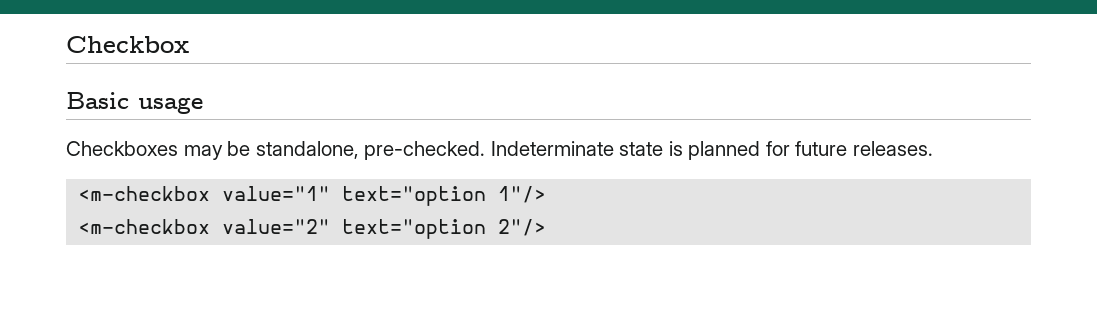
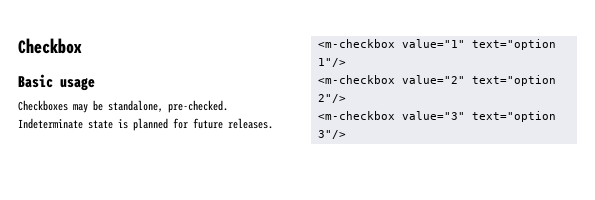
+ <m-checkbox value="3" text="option 3"/>

